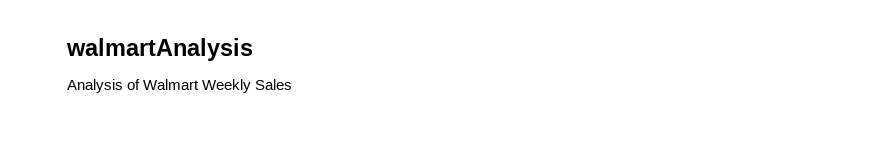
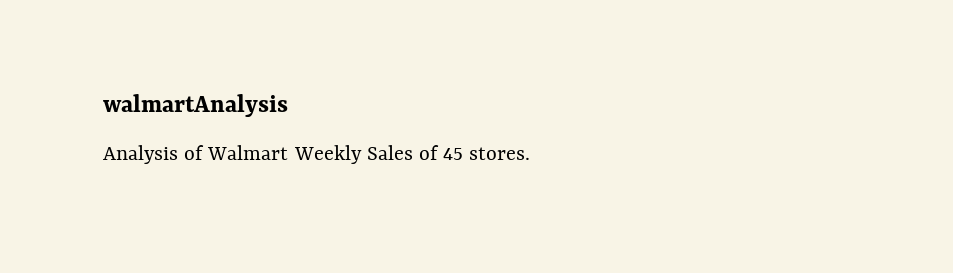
- Analysis of Walmart Weekly Sales
+ Analysis of Walmart Weekly Sales of 45 stores.

